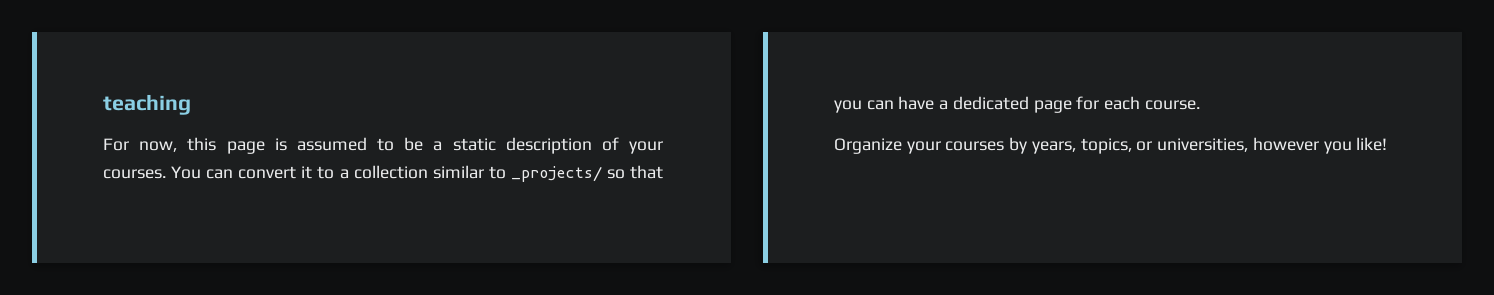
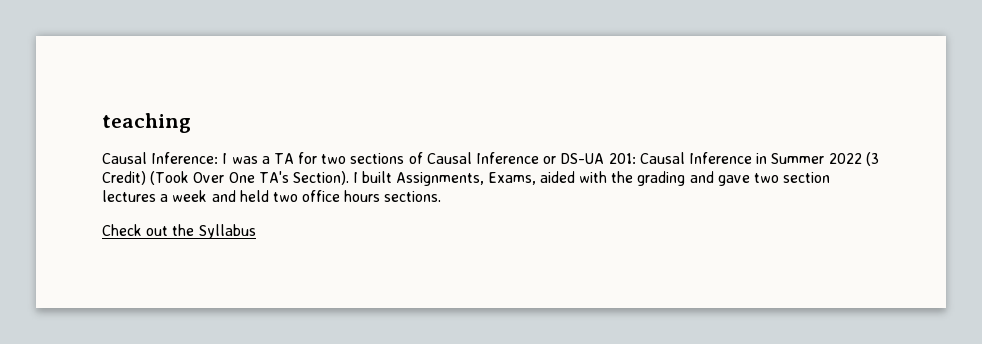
- For now, this page is assumed to be a static description of your courses. You can convert it to a collection similar to _projects/ so that you can have a dedicated page for each course.
- Organize your courses by years, topics, or universities, however you like!
+ Causal Inference: I was a TA for two sections of Causal Inference or DS-UA 201: Causal Inference in Summer 2022 (3 Credit) (Took Over One TA's Section). I built Assignments, Exams, aided with the grading and gave two section lectures a week and held two office hours sections.
+ Check out the Syllabus

